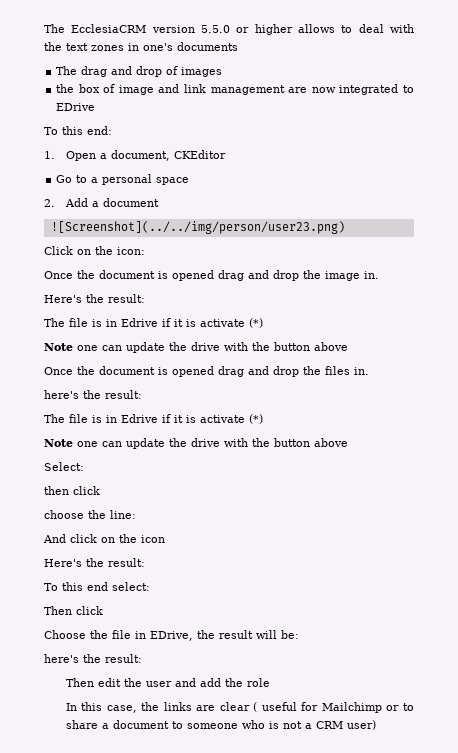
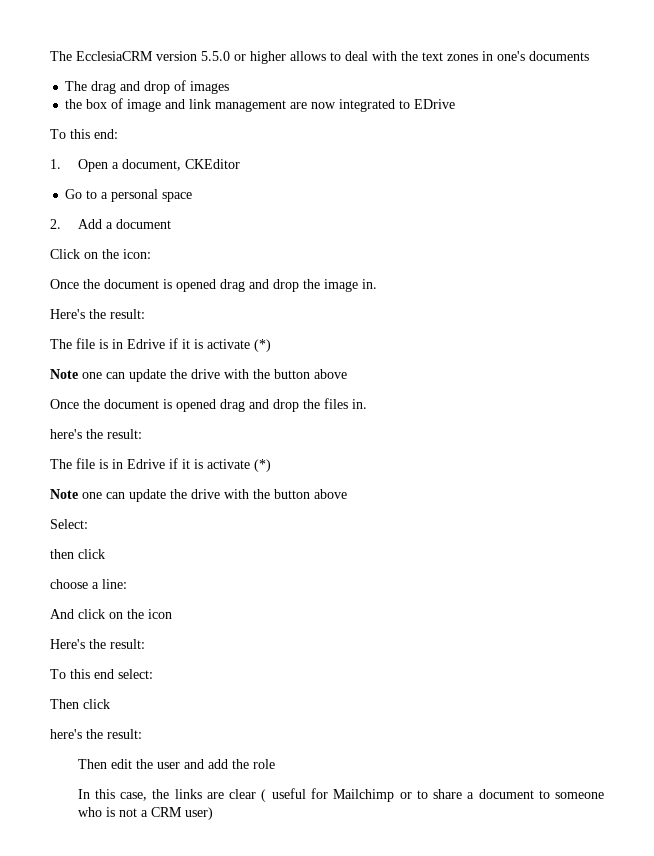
- ![Screenshot](../../img/person/user23.png)
- choose the line:
+ choose a line:
- Choose the file in EDrive, the result will be:

